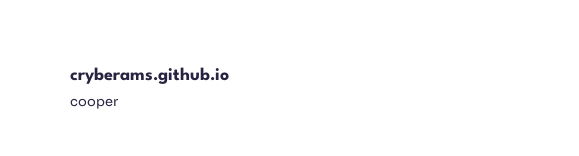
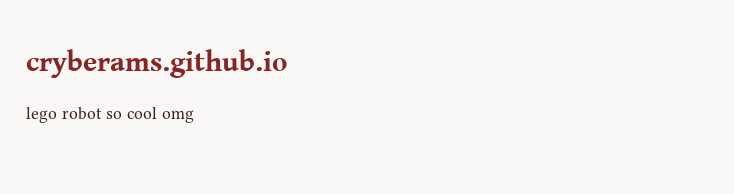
- cooper
+ lego robot so cool omg

